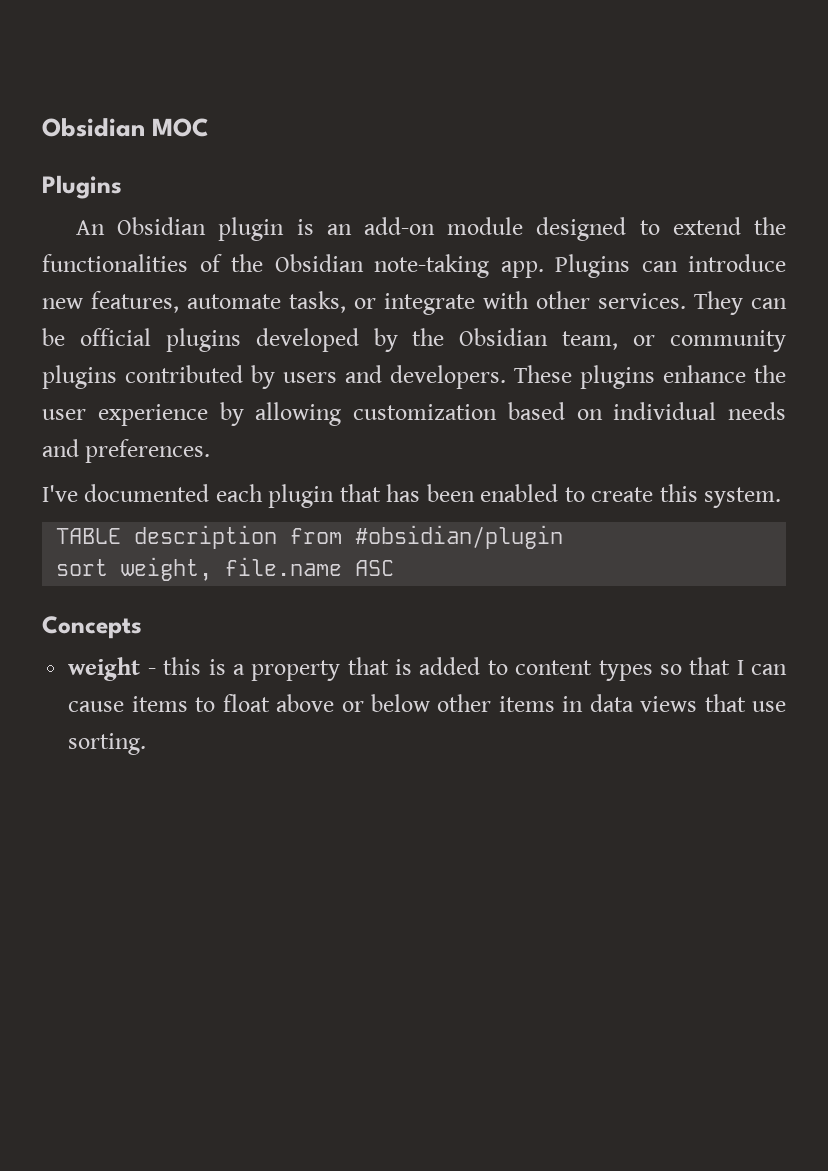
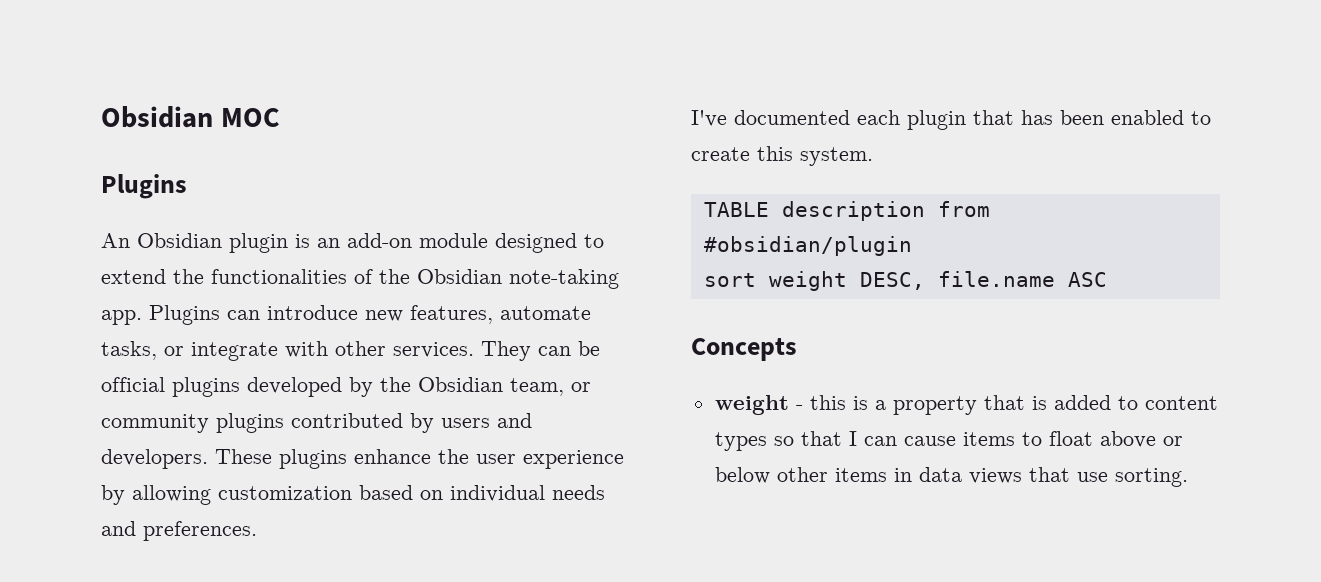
- sort weight, file.name ASC
+ sort weight DESC, file.name ASC

